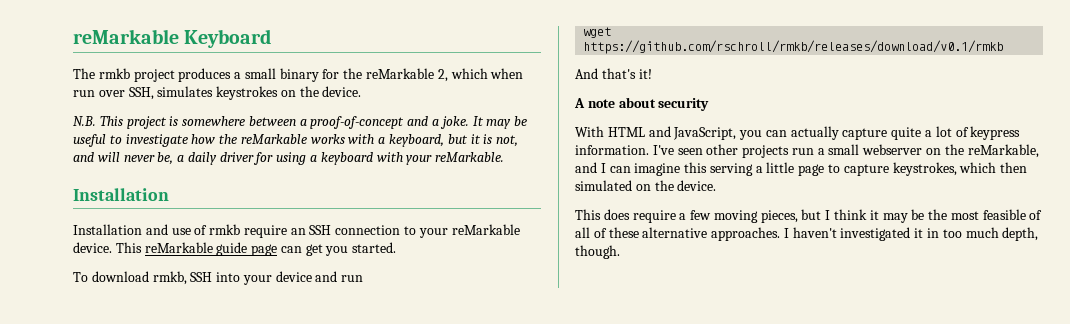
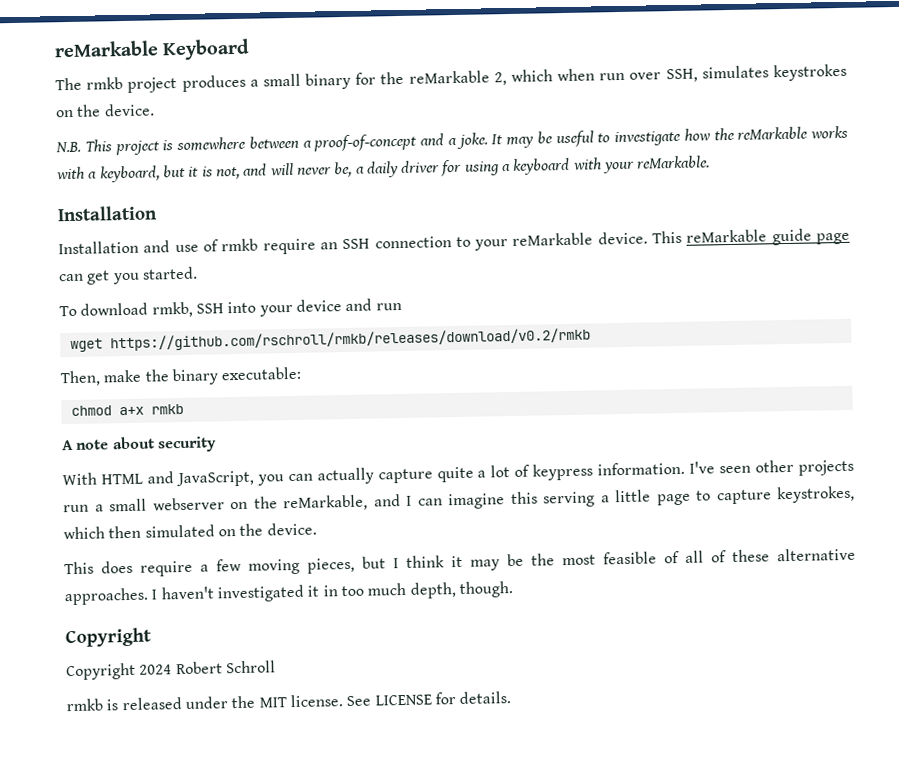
- wget https://github.com/rschroll/rmkb/releases/download/v0.1/rmkb
- And that's it!
+ wget https://github.com/rschroll/rmkb/releases/download/v0.2/rmkb
+ Then, make the binary executable:
+ chmod a+x rmkb
  I haven't investigated it in too much depth, though.
+ Copyright
+ Copyright 2024 Robert Schroll
+ rmkb is released under the MIT license. See LICENSE for details.

